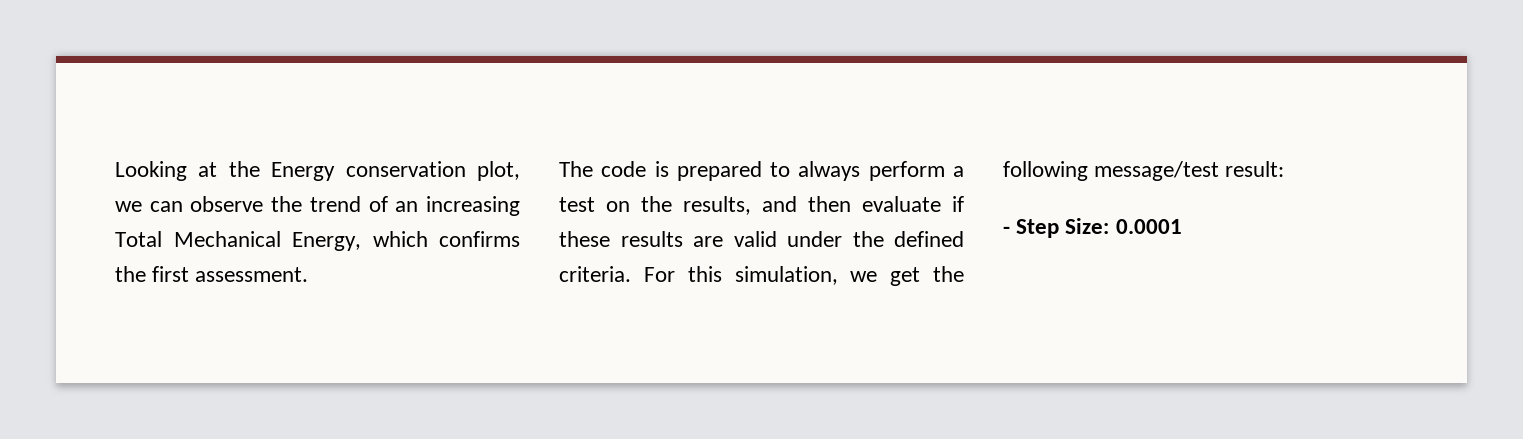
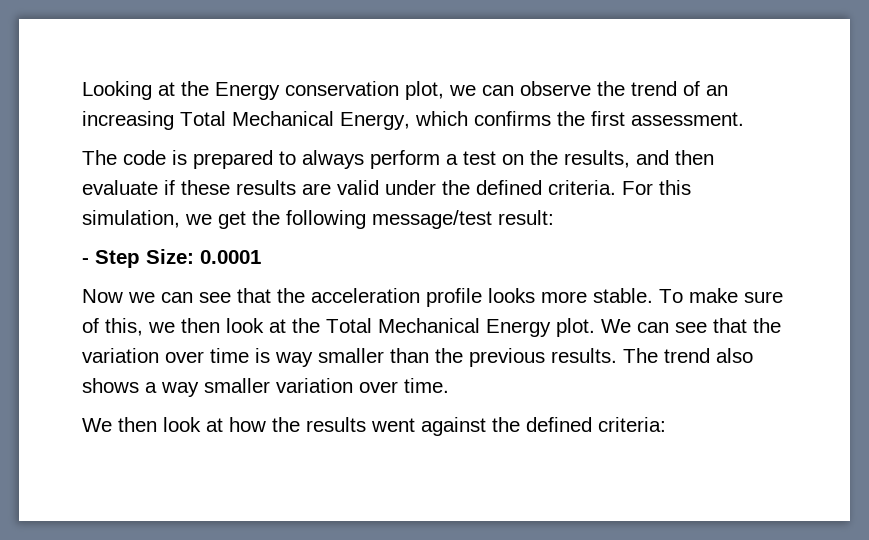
+ Now we can see that the acceleration profile looks more stable. To make sure of this, we then look at the Total Mechanical Energy plot. We can see that the variation over time is way smaller than the previous results. The trend also shows a way smaller variation over time.
+ We then look at how the results went against the defined criteria:

